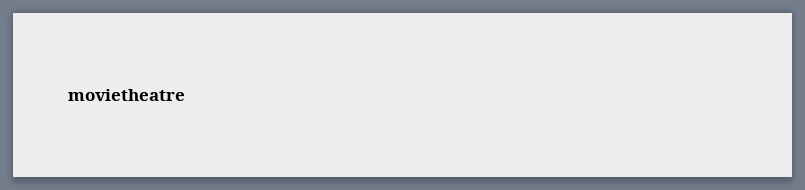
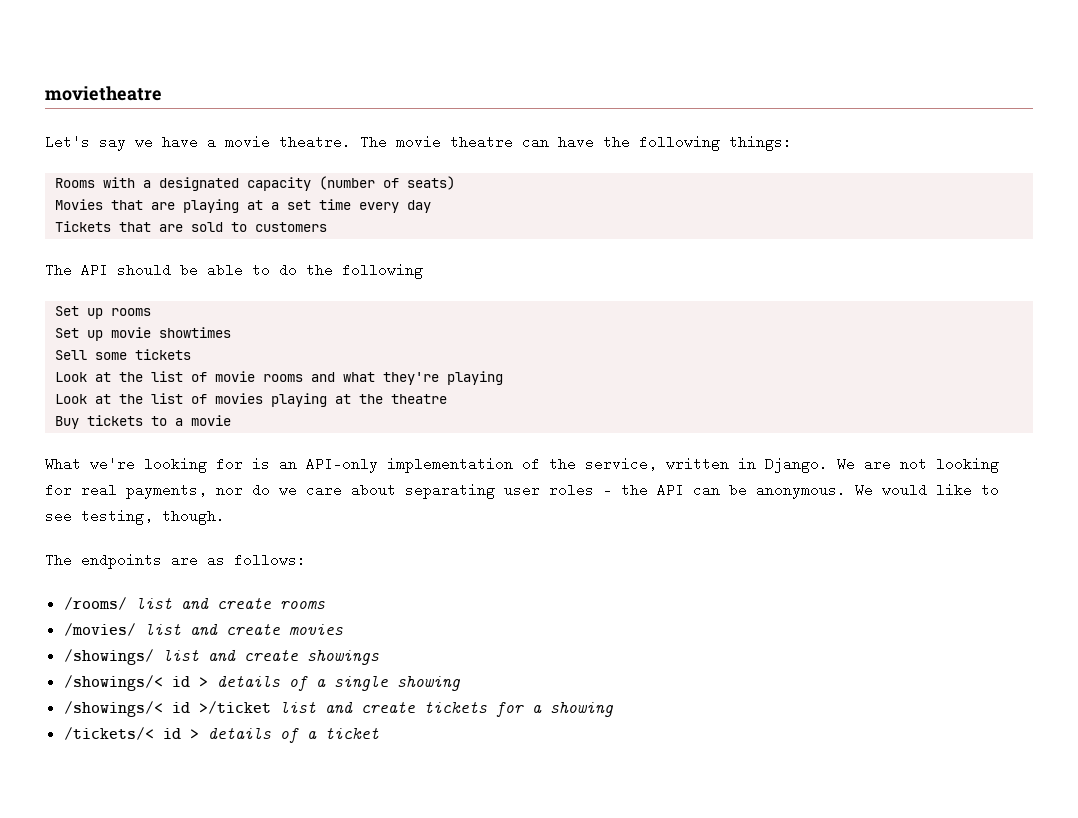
+ Let's say we have a movie theatre. The movie theatre can have the following things:
+ Rooms with a designated capacity (number of seats)
+ Movies that are playing at a set time every day
+ Tickets that are sold to customers
+ The API should be able to do the following
+ Set up rooms
+ Set up movie showtimes
+ Sell some tickets
+ Look at the list of movie rooms and what they're playing
+ Look at the list of movies playing at the theatre
+ Buy tickets to a movie
+ What we're looking for is an API-only implementation of the service, written in Django. We are not looking for real payments, nor do we care about separating user roles - the API can be anonymous. We would like to see testing, though.
+ The endpoints are as follows:
+ /rooms/ list and create rooms
+ /movies/ list and create movies
+ /showings/ list and create showings
+ /showings/< id > details of a single showing
+ /showings/< id >/ticket list and create tickets for a showing
+ /tickets/< id > details of a ticket

